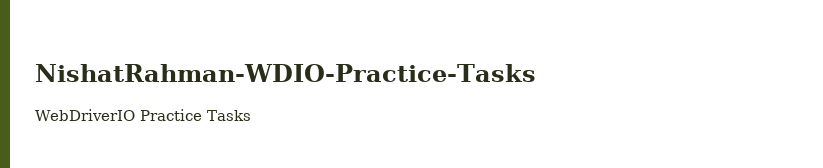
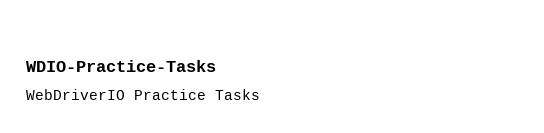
- NishatRahman-WDIO-Practice-Tasks
+ WDIO-Practice-Tasks

